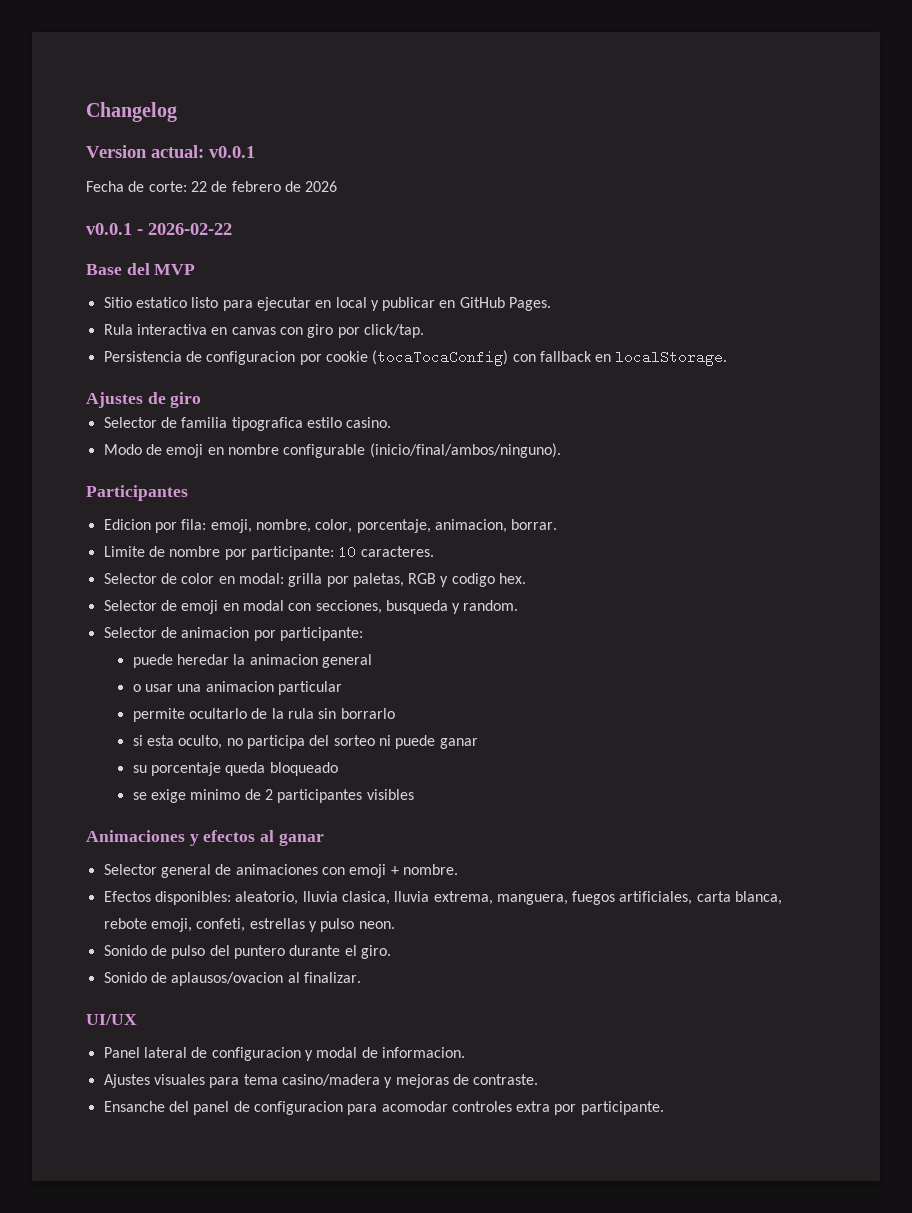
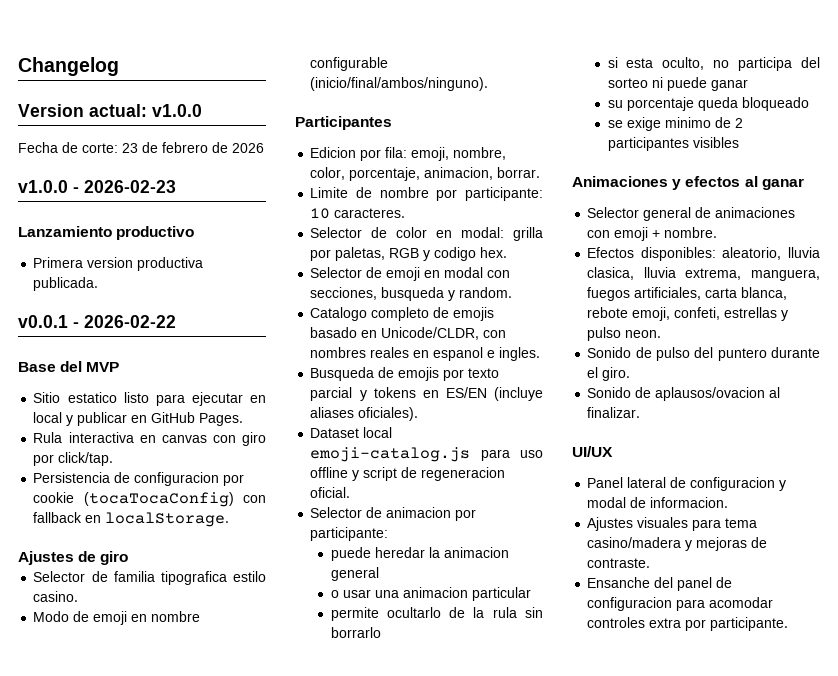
- Version actual: v0.0.1
+ Version actual: v1.0.0
- Fecha de corte: 22 de febrero de 2026
+ Fecha de corte: 23 de febrero de 2026
+ v1.0.0 - 2026-02-23
+ Lanzamiento productivo
+ Primera version productiva publicada.
+ Catalogo completo de emojis basado en Unicode/CLDR, con nombres reales en espanol e ingles.
+ Busqueda de emojis por texto parcial y tokens en ES/EN (incluye aliases oficiales).
+ Dataset local emoji-catalog.js para uso offline y script de regeneracion oficial.

